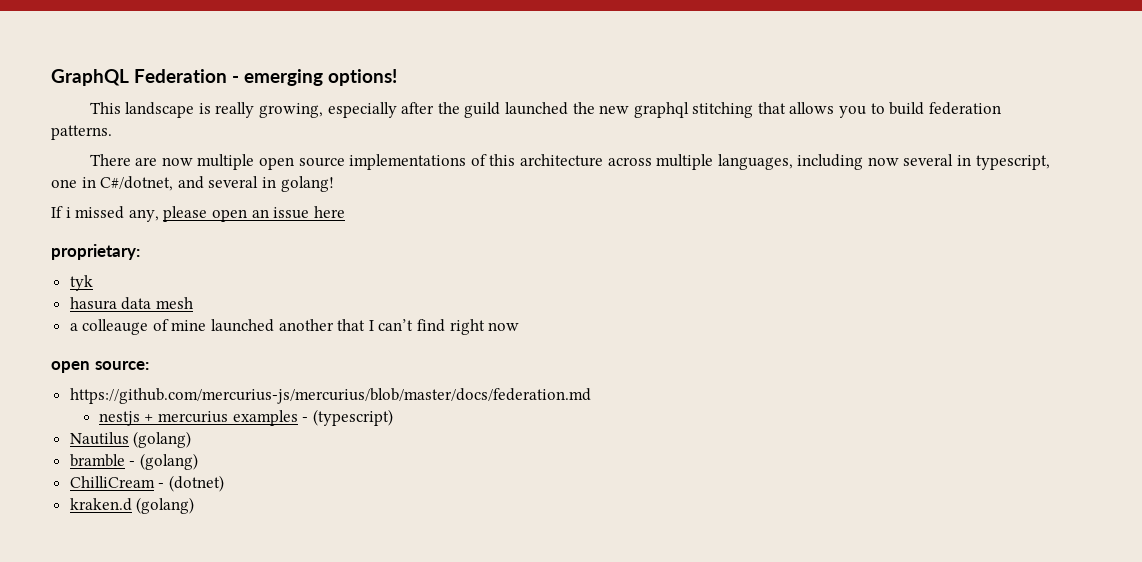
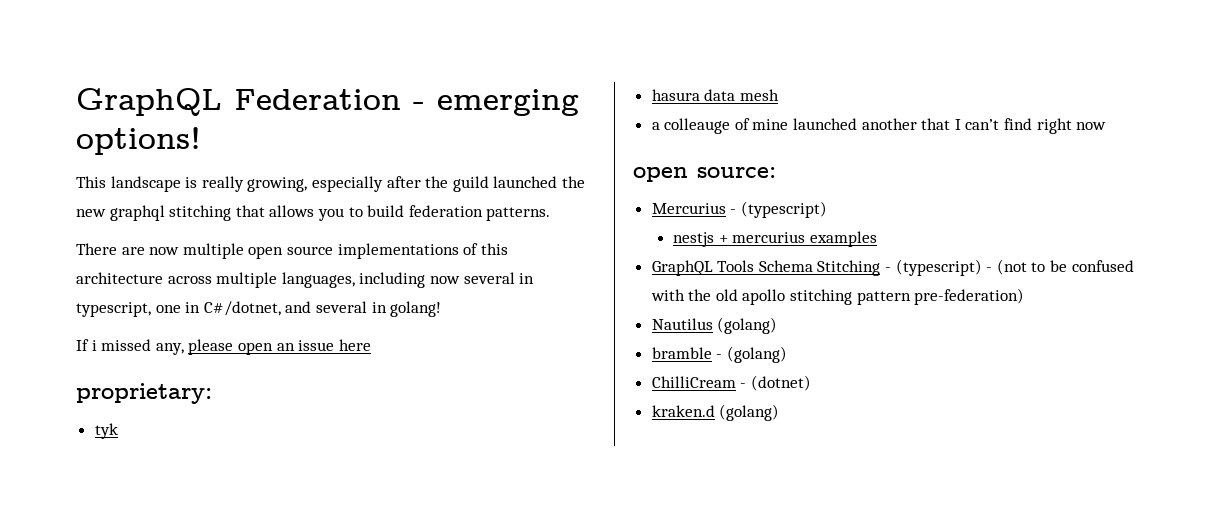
- https://github.com/mercurius-js/mercurius/blob/master/docs/federation.md
+ Mercurius - (typescript)
- nestjs + mercurius examples - (typescript)
+ nestjs + mercurius examples
+ GraphQL Tools Schema Stitching - (typescript) - (not to be confused with the old apollo stitching pattern pre-federation)

